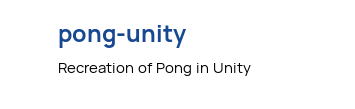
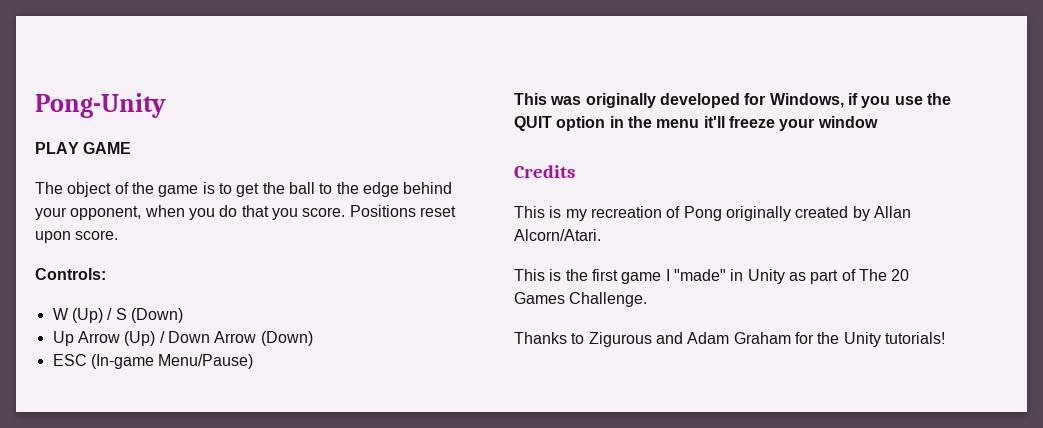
- pong-unity
- Recreation of Pong in Unity
+ Pong-Unity
+ PLAY GAME
+ The object of the game is to get the ball to the edge behind your opponent, when you do that you score. Positions reset upon score.
+ Controls:
+ W (Up) / S (Down)
+ Up Arrow (Up) / Down Arrow (Down)
+ ESC (In-game Menu/Pause)
+ This was originally developed for Windows, if you use the QUIT option in the menu it'll freeze your window
+ Credits
+ This is my recreation of Pong originally created by Allan Alcorn/Atari.
+ This is the first game I "made" in Unity as part of The 20 Games Challenge.
+ Thanks to Zigurous and Adam Graham for the Unity tutorials!

